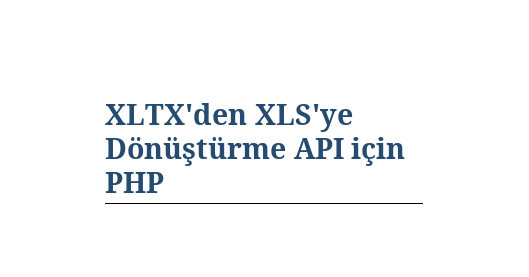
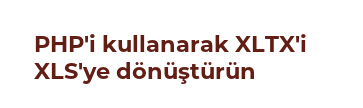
- XLTX'den XLS'ye Dönüştürme API için PHP
+ PHP'i kullanarak XLTX'i XLS'ye dönüştürün

